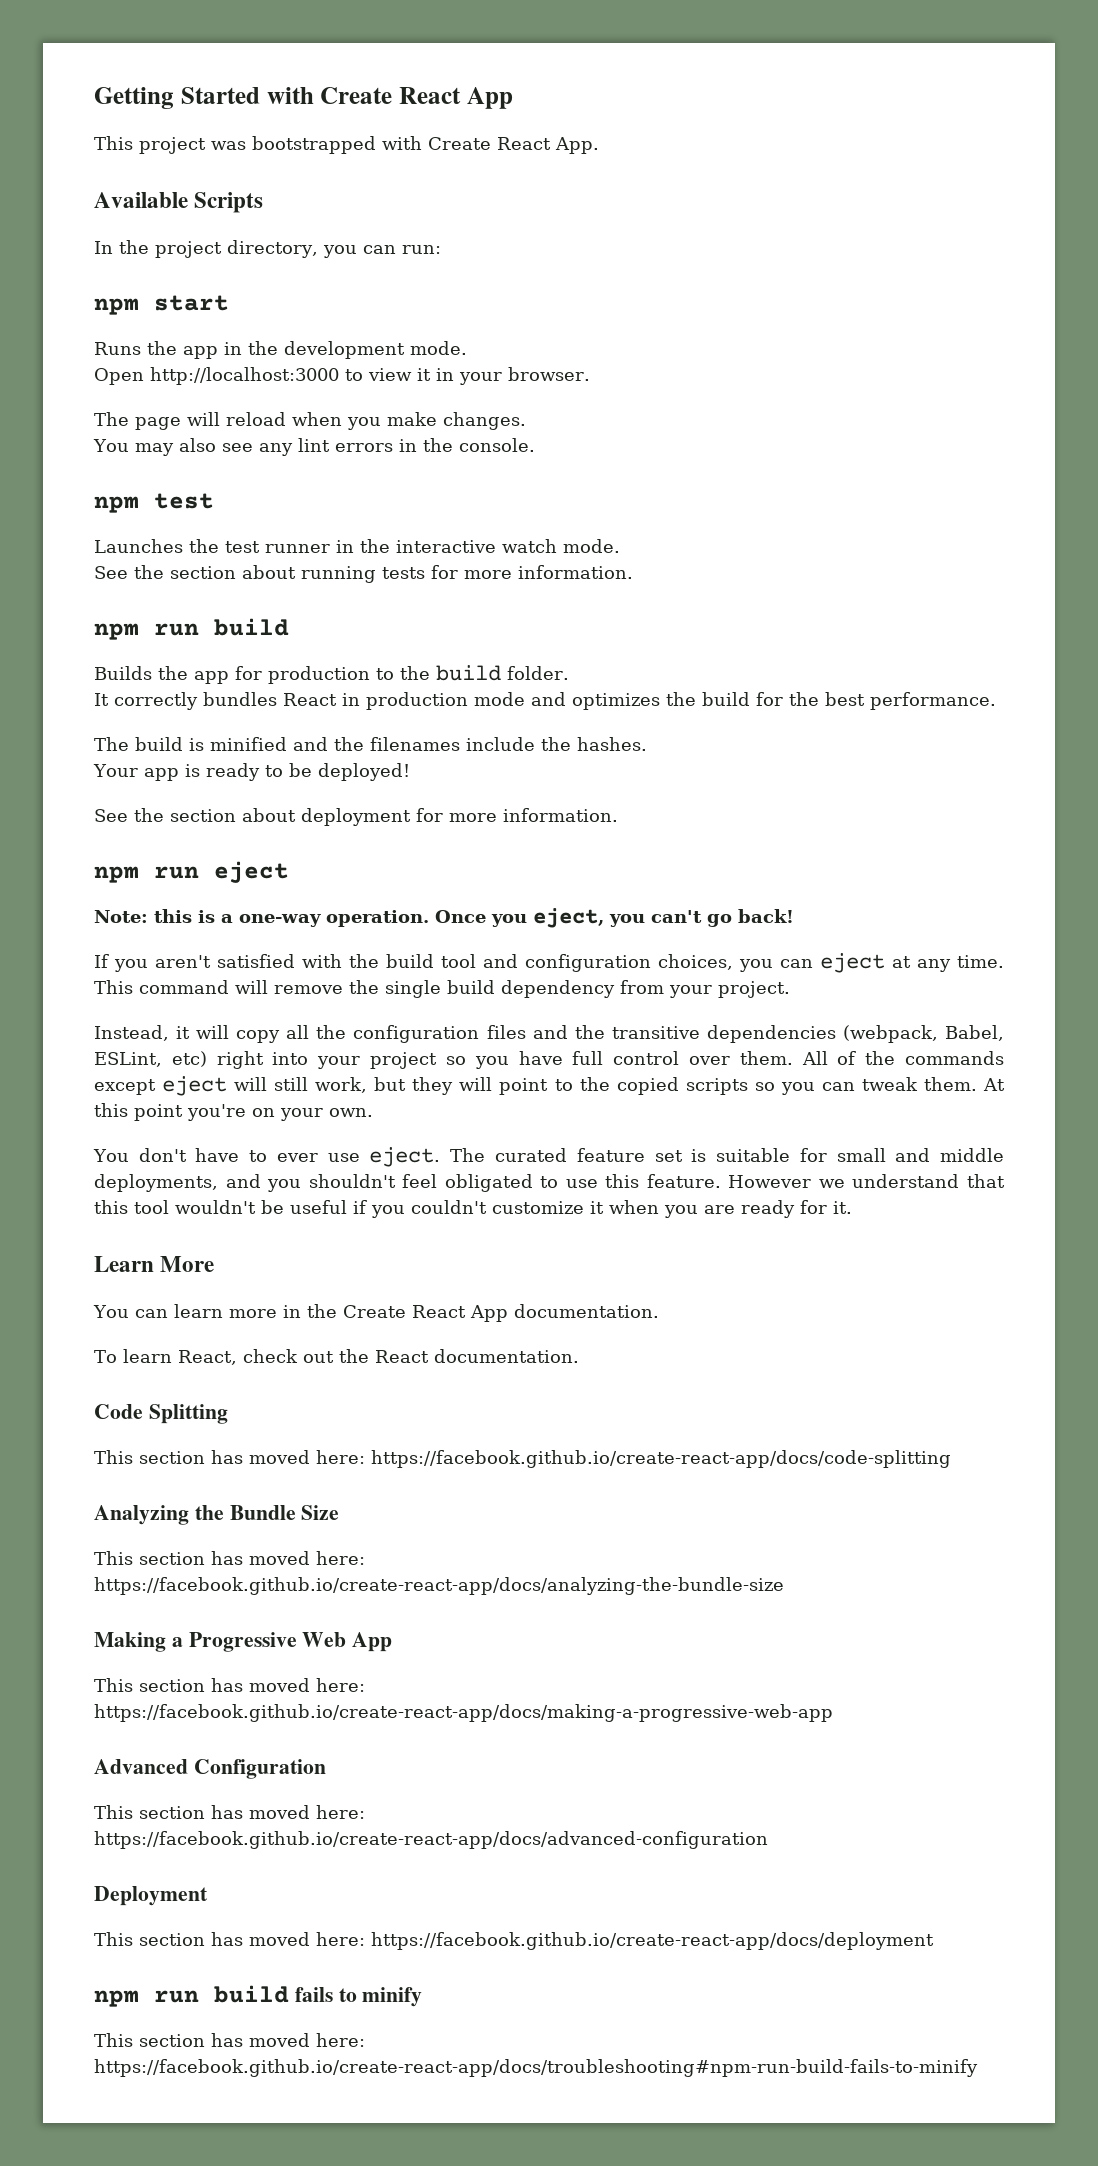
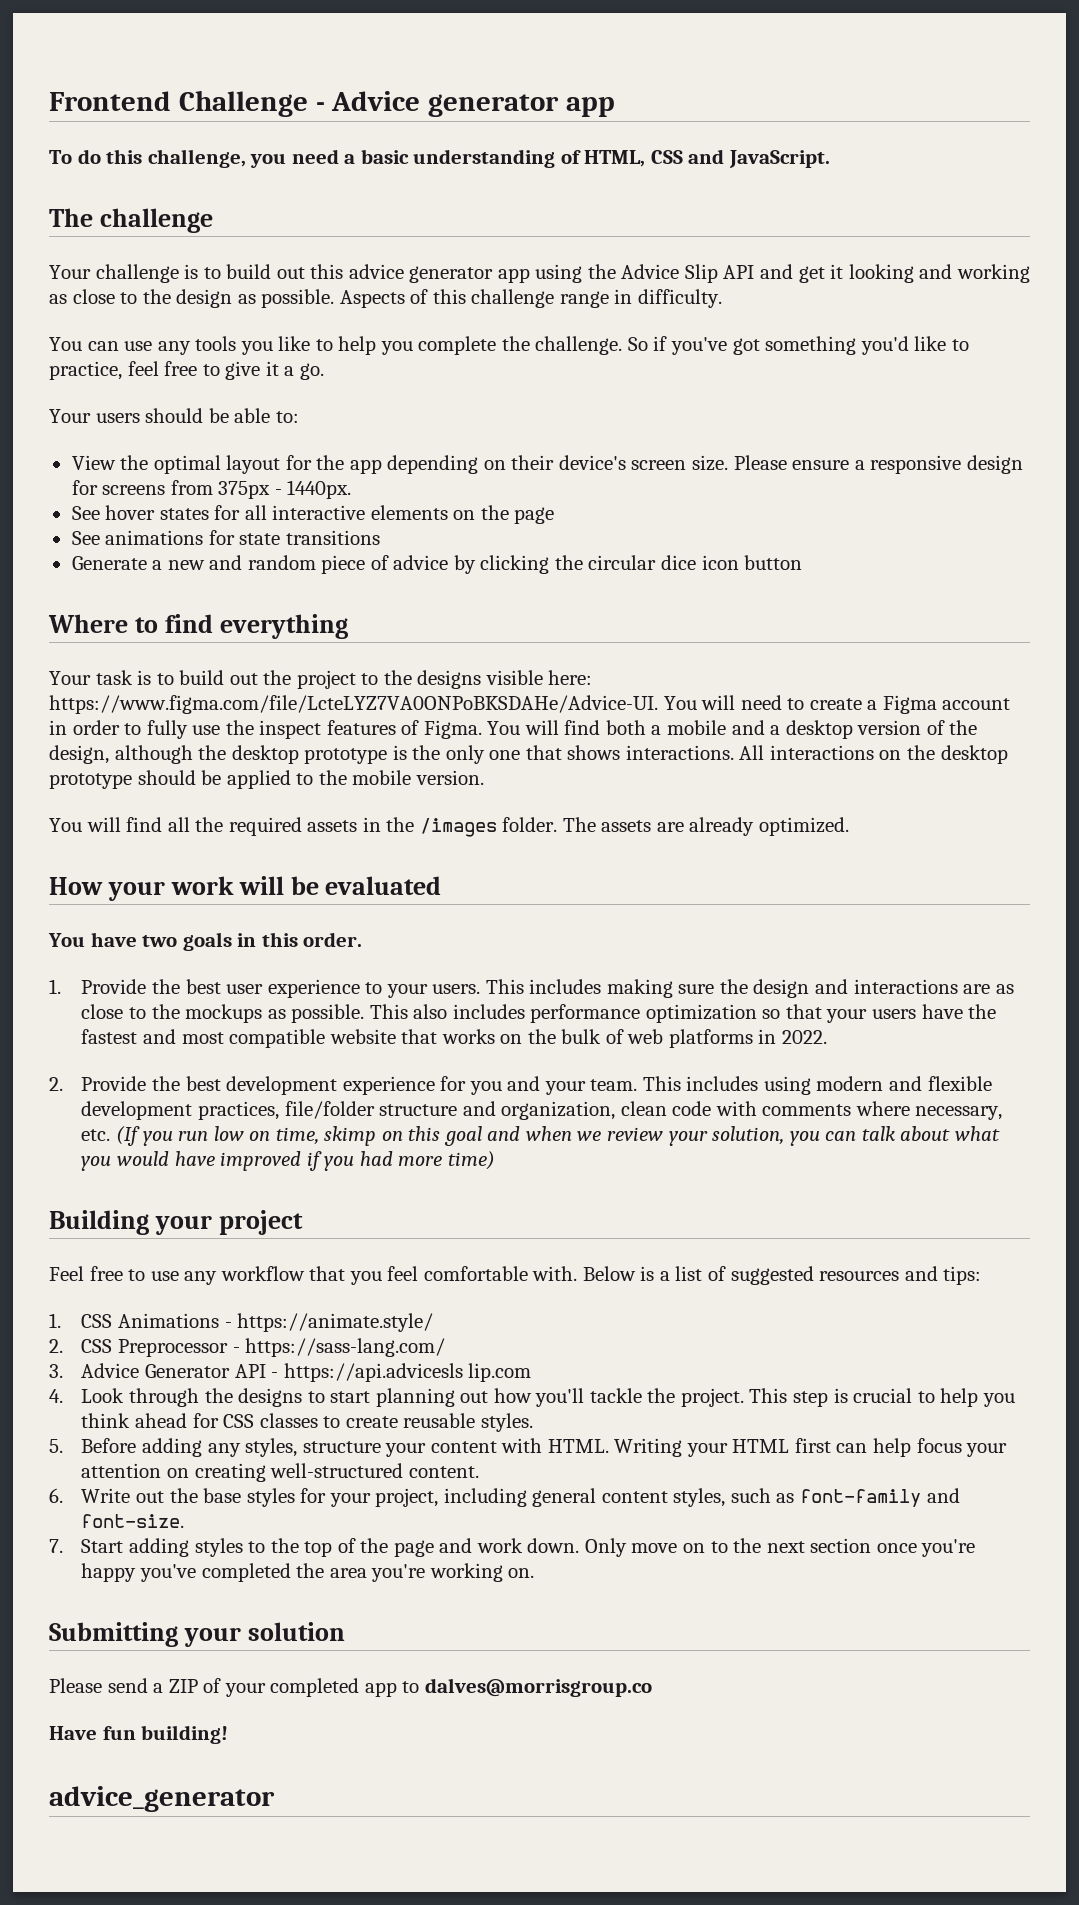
- Getting Started with Create React App
- This project was bootstrapped with Create React App.
- Available Scripts
- In the project directory, you can run:
- npm start
- Runs the app in the development mode.
- Open http://localhost:3000 to view it in your browser.
- The page will reload when you make changes.
- You may also see any lint errors in the console.
- npm test
- Launches the test runner in the interactive watch mode.
- See the section about running tests for more information.
- npm run build
- Builds the app for production to the build folder.
- It correctly bundles React in production mode and optimizes the build for the best performance.
- The build is minified and the filenames include the hashes.
- Your app is ready to be deployed!
- See the section about deployment for more information.
- npm run eject
- Note: this is a one-way operation. Once you eject, you can't go back!
- If you aren't satisfied with the build tool and configuration choices, you can eject at any time. This command will remove the single build dependency from your project.
- Instead, it will copy all the configuration files and the transitive dependencies (webpack, Babel, ESLint, etc) right into your project so you have full control over them. All of the commands except eject will still work, but they will point to the copied scripts so you can tweak them. At this point you're on your own.
- You don't have to ever use eject. The curated feature set is suitable for small and middle deployments, and you shouldn't feel obligated to use this feature. However we understand that this tool wouldn't be useful if you couldn't customize it when you are ready for it.
- Learn More
- You can learn more in the Create React App documentation.
- To learn React, check out the React documentation.
- Code Splitting
- This section has moved here: https://facebook.github.io/create-react-app/docs/code-splitting
- Analyzing the Bundle Size
- This section has moved here: https://facebook.github.io/create-react-app/docs/analyzing-the-bundle-size
- Making a Progressive Web App
- This section has moved here: https://facebook.github.io/create-react-app/docs/making-a-progressive-web-app
- Advanced Configuration
- This section has moved here: https://facebook.github.io/create-react-app/docs/advanced-configuration
- Deployment
- This section has moved here: https://facebook.github.io/create-react-app/docs/deployment
- npm run build fails to minify
- This section has moved here: https://facebook.github.io/create-react-app/docs/troubleshooting#npm-run-build-fails-to-minify
+ Frontend Challenge - Advice generator app
+ To do this challenge, you need a basic understanding of HTML, CSS and JavaScript.
+ The challenge
+ Your challenge is to build out this advice generator app using the Advice Slip API and get it looking and working as close to the design as possible. Aspects of this challenge range in difficulty.
+ You can use any tools you like to help you complete the challenge. So if you've got something you'd like to practice, feel free to give it a go.
+ Your users should be able to:
+ View the optimal layout for the app depending on their device's screen size. Please ensure a responsive design for screens from 375px - 1440px.
+ See hover states for all interactive elements on the page
+ See animations for state transitions
+ Generate a new and random piece of advice by clicking the circular dice icon button
+ Where to find everything
+ Your task is to build out the project to the designs visible here: https://www.figma.com/file/LcteLYZ7VA0ONPoBKSDAHe/Advice-UI. You will need to create a Figma account in order to fully use the inspect features of Figma. You will find both a mobile and a desktop version of the design, although the desktop prototype is the only one that shows interactions. All interactions on the desktop prototype should be applied to the mobile version.
+ You will find all the required assets in the /images folder. The assets are already optimized.
+ How your work will be evaluated
+ You have two goals in this order.
+ 1. Provide the best user experience to your users. This includes making sure the design and interactions are as close to the mockups as possible. This also includes performance optimization so that your users have the fastest and most compatible website that works on the bulk of web platforms in 2022.
+ 2. Provide the best development experience for you and your team. This includes using modern and flexible development practices, file/folder structure and organization, clean code with comments where necessary, etc. (If you run low on time, skimp on this goal and when we review your solution, you can talk about what you would have improved if you had more time)
+ Building your project
+ Feel free to use any workflow that you feel comfortable with. Below is a list of suggested resources and tips:
+ 1. CSS Animations - https://animate.style/
+ 2. CSS Preprocessor - https://sass-lang.com/
+ 3. Advice Generator API - https://api.advicesls lip.com
+ 4. Look through the designs to start planning out how you'll tackle the project. This step is crucial to help you think ahead for CSS classes to create reusable styles.
+ 5. Before adding any styles, structure your content with HTML. Writing your HTML first can help focus your attention on creating well-structured content.
+ 6. Write out the base styles for your project, including general content styles, such as font-family and font-size.
+ 7. Start adding styles to the top of the page and work down. Only move on to the next section once you're happy you've completed the area you're working on.
+ Submitting your solution
+ Please send a ZIP of your completed app to dalves@morrisgroup.co
+ Have fun building!
+ advice_generator

